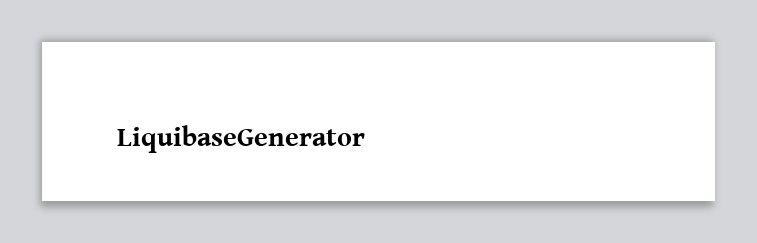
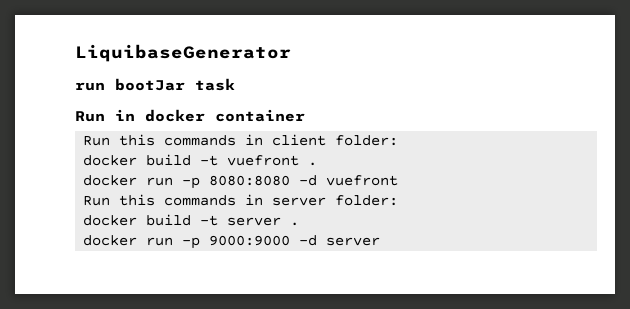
+ run bootJar task
+ Run in docker container
+ Run this commands in client folder:
+ docker build -t vuefront .
+ docker run -p 8080:8080 -d vuefront
+ Run this commands in server folder:
+ docker build -t server .
+ docker run -p 9000:9000 -d server

